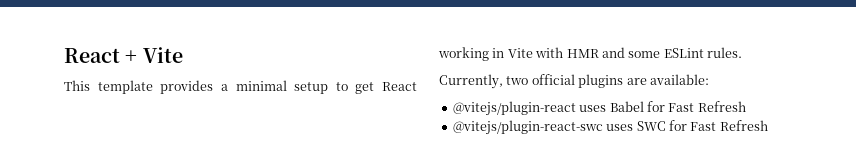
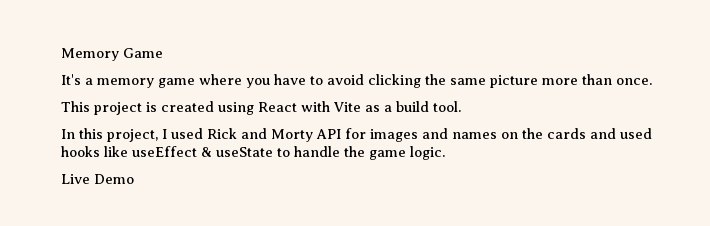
- React + Vite
- This template provides a minimal setup to get React working in Vite with HMR and some ESLint rules.
- Currently, two official plugins are available:
- @vitejs/plugin-react uses Babel for Fast Refresh
- @vitejs/plugin-react-swc uses SWC for Fast Refresh
+ Memory Game
+ It's a memory game where you have to avoid clicking the same picture more than once.
+ This project is created using React with Vite as a build tool.
+ In this project, I used Rick and Morty API for images and names on the cards and used hooks like useEffect & useState to handle the game logic.
+ Live Demo

